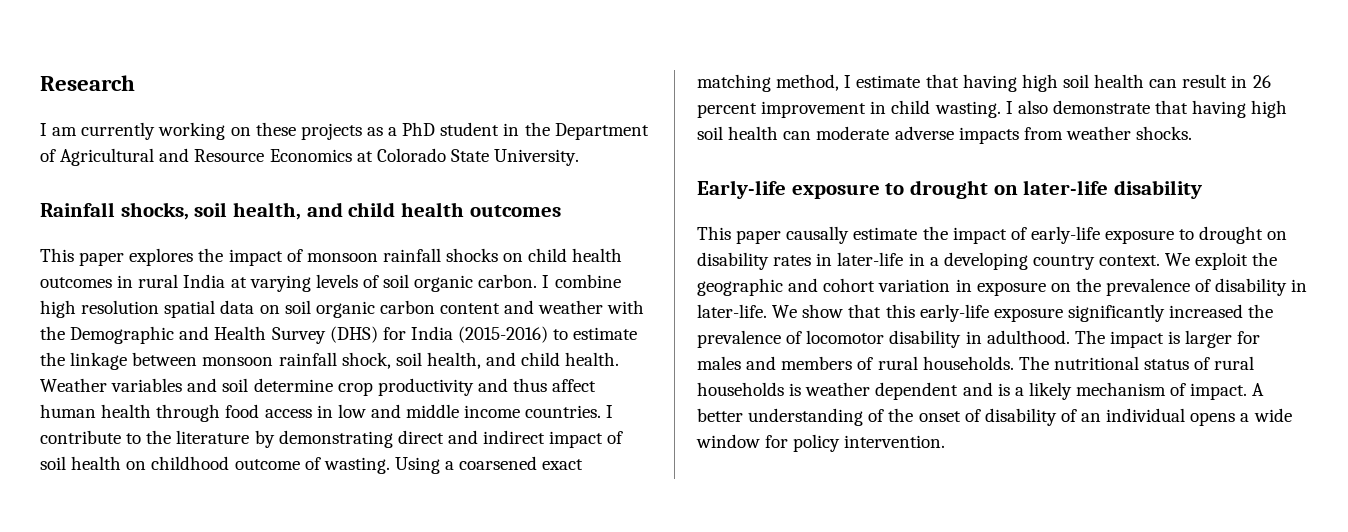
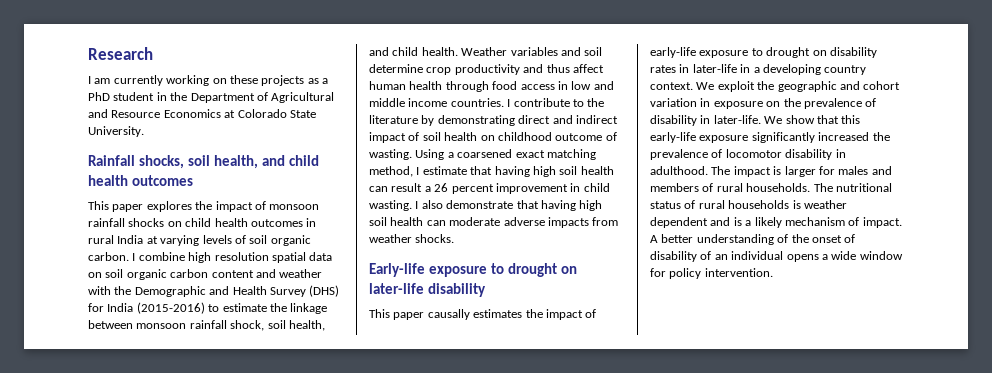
- Using a coarsened exact matching method, I estimate that having high soil health can result in 26 percent improvement in child wasting.
+ Using a coarsened exact matching method, I estimate that having high soil health can result a 26 percent improvement in child wasting.
- This paper causally estimate the impact of early-life exposure to drought on disability rates in later-life in a developing country context.
+ This paper causally estimates the impact of early-life exposure to drought on disability rates in later-life in a developing country context.

